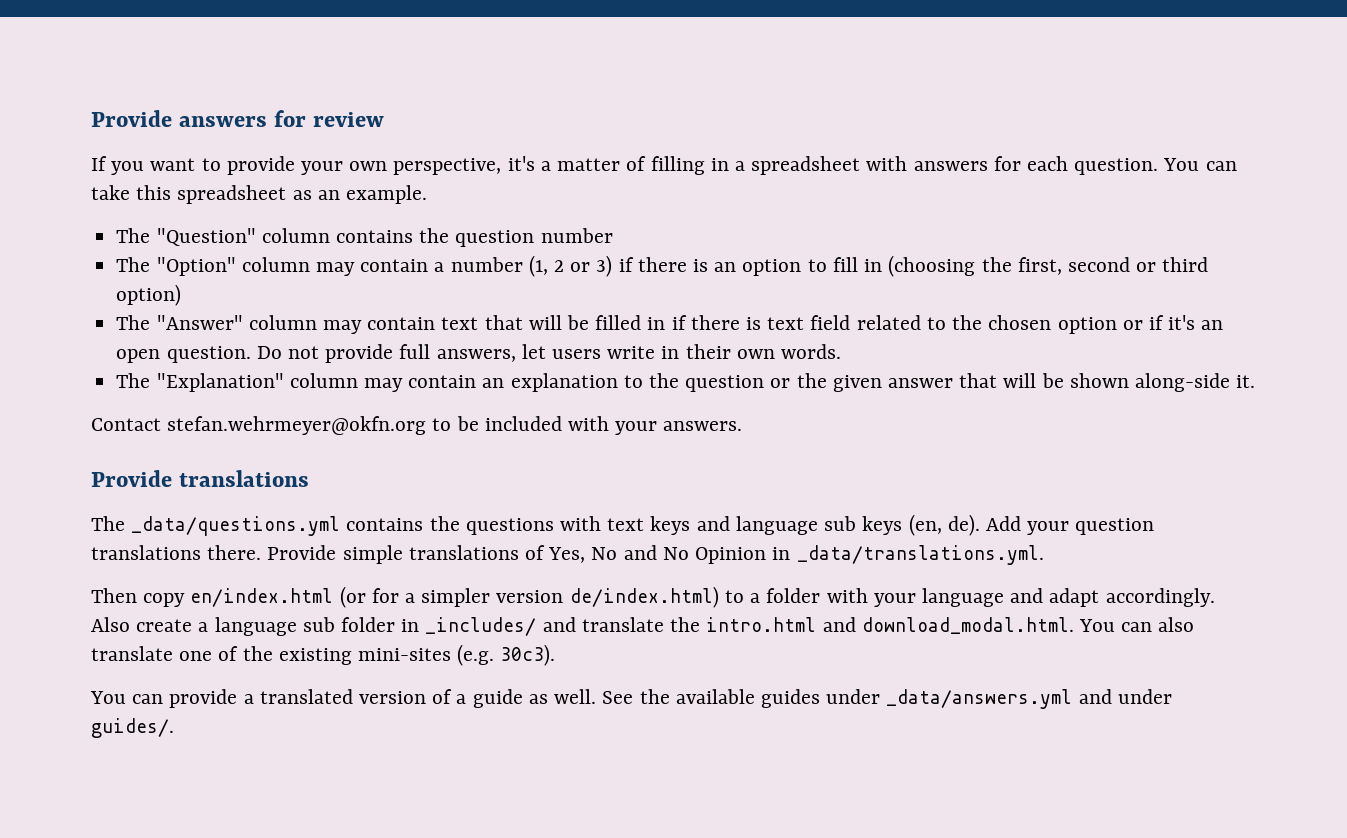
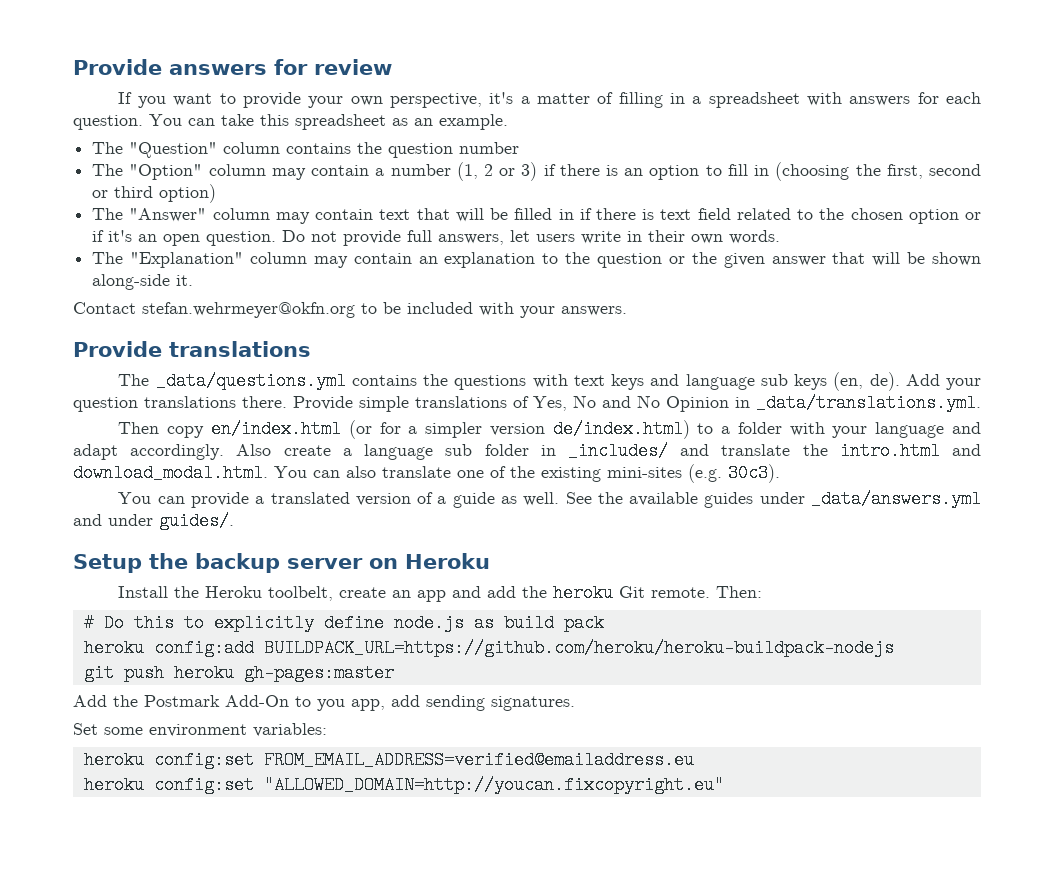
+ Setup the backup server on Heroku
+ Install the Heroku toolbelt, create an app and add the heroku Git remote. Then:
+ # Do this to explicitly define node.js as build pack
+ heroku config:add BUILDPACK_URL=https://github.com/heroku/heroku-buildpack-nodejs
+ git push heroku gh-pages:master
+ Add the Postmark Add-On to you app, add sending signatures.
+ Set some environment variables:
+ heroku config:set FROM_EMAIL_ADDRESS=verified@emailaddress.eu
+ heroku config:set "ALLOWED_DOMAIN=http://youcan.fixcopyright.eu"

